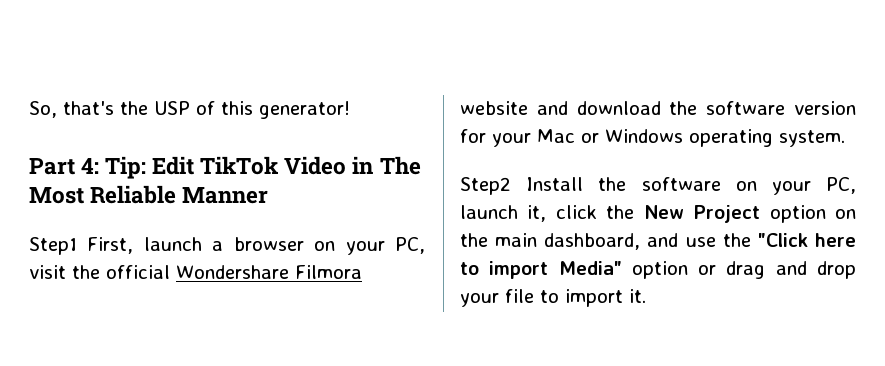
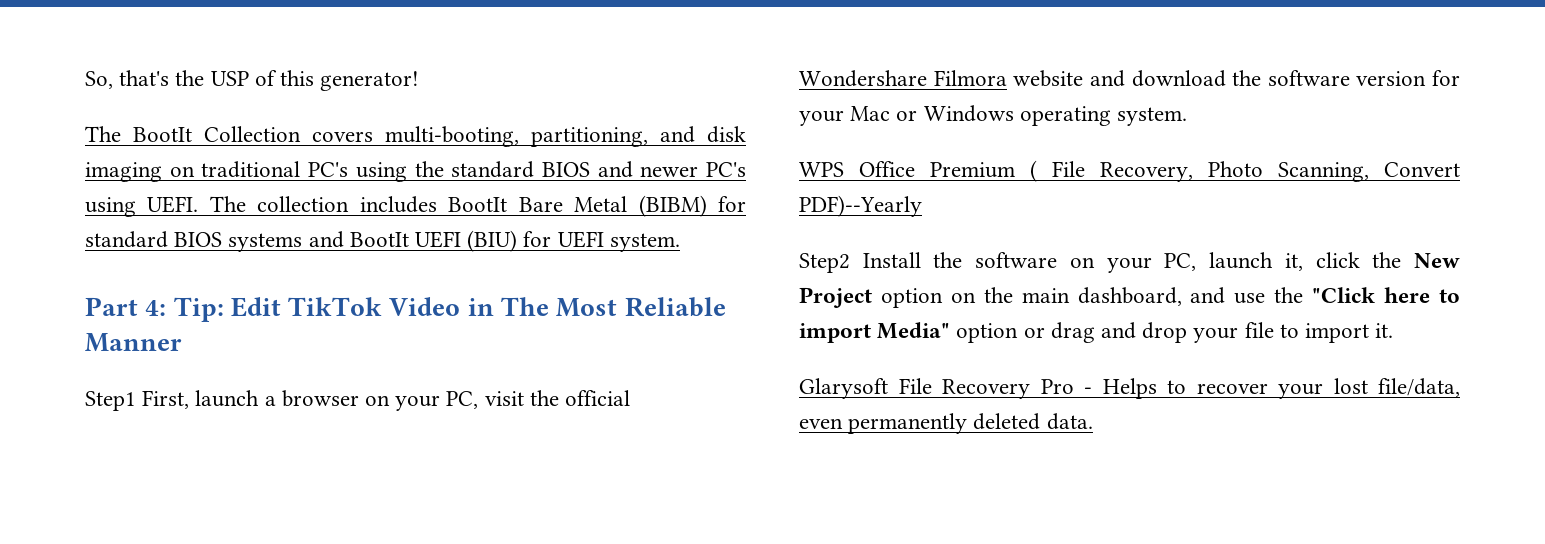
+ The BootIt Collection covers multi-booting, partitioning, and disk imaging on traditional PC's using the standard BIOS and newer PC's using UEFI. The collection includes BootIt Bare Metal (BIBM) for standard BIOS systems and BootIt UEFI (BIU) for UEFI system.
+ WPS Office Premium ( File Recovery, Photo Scanning, Convert PDF)--Yearly
+ Glarysoft File Recovery Pro - Helps to recover your lost file/data, even permanently deleted data.

